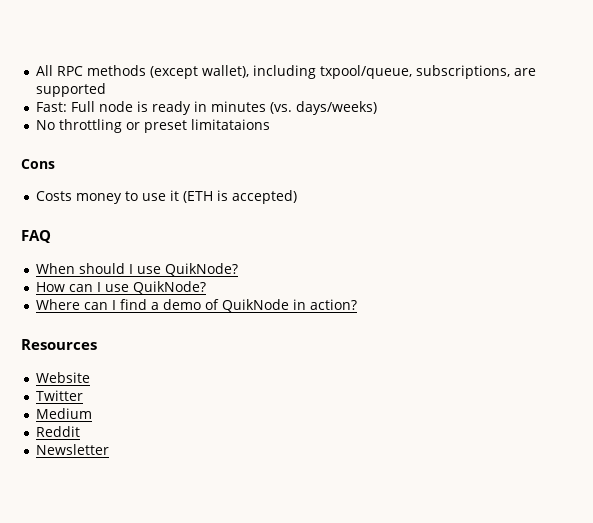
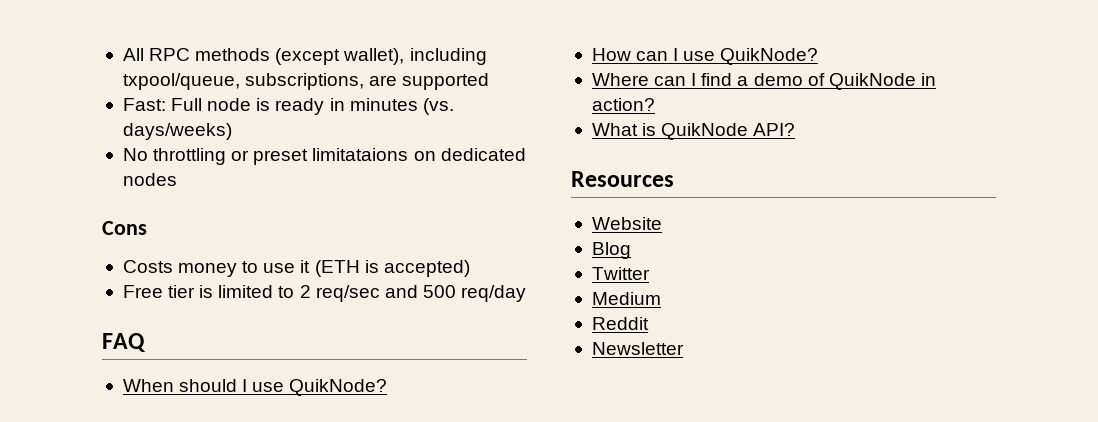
- No throttling or preset limitataions
+ No throttling or preset limitataions on dedicated nodes
+ Free tier is limited to 2 req/sec and 500 req/day
+ What is QuikNode API?
+ Blog

